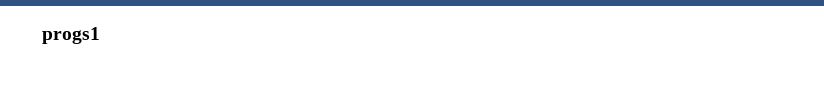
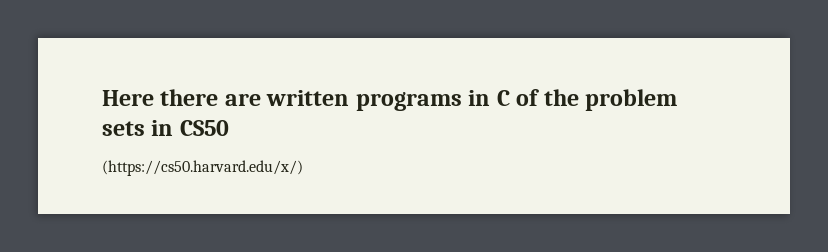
- progs1
+ Here there are written programs in C of the problem sets in CS50
+ (https://cs50.harvard.edu/x/)

